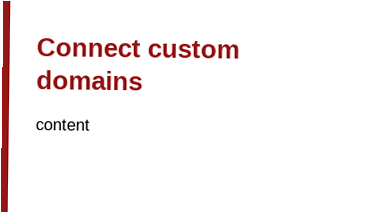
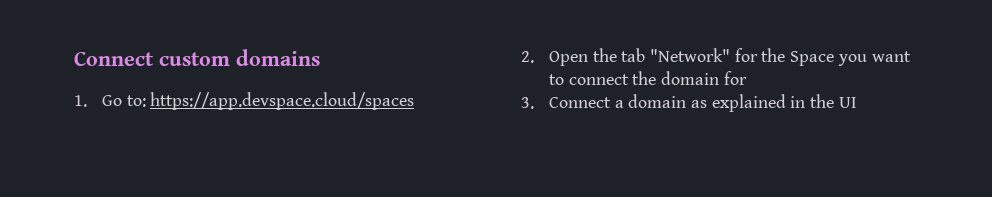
- content
+ 1. Go to: https://app.devspace.cloud/spaces
+ 2. Open the tab "Network" for the Space you want to connect the domain for
+ 3. Connect a domain as explained in the UI

